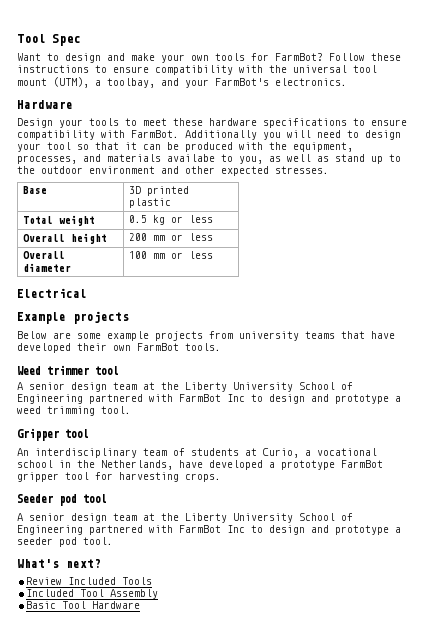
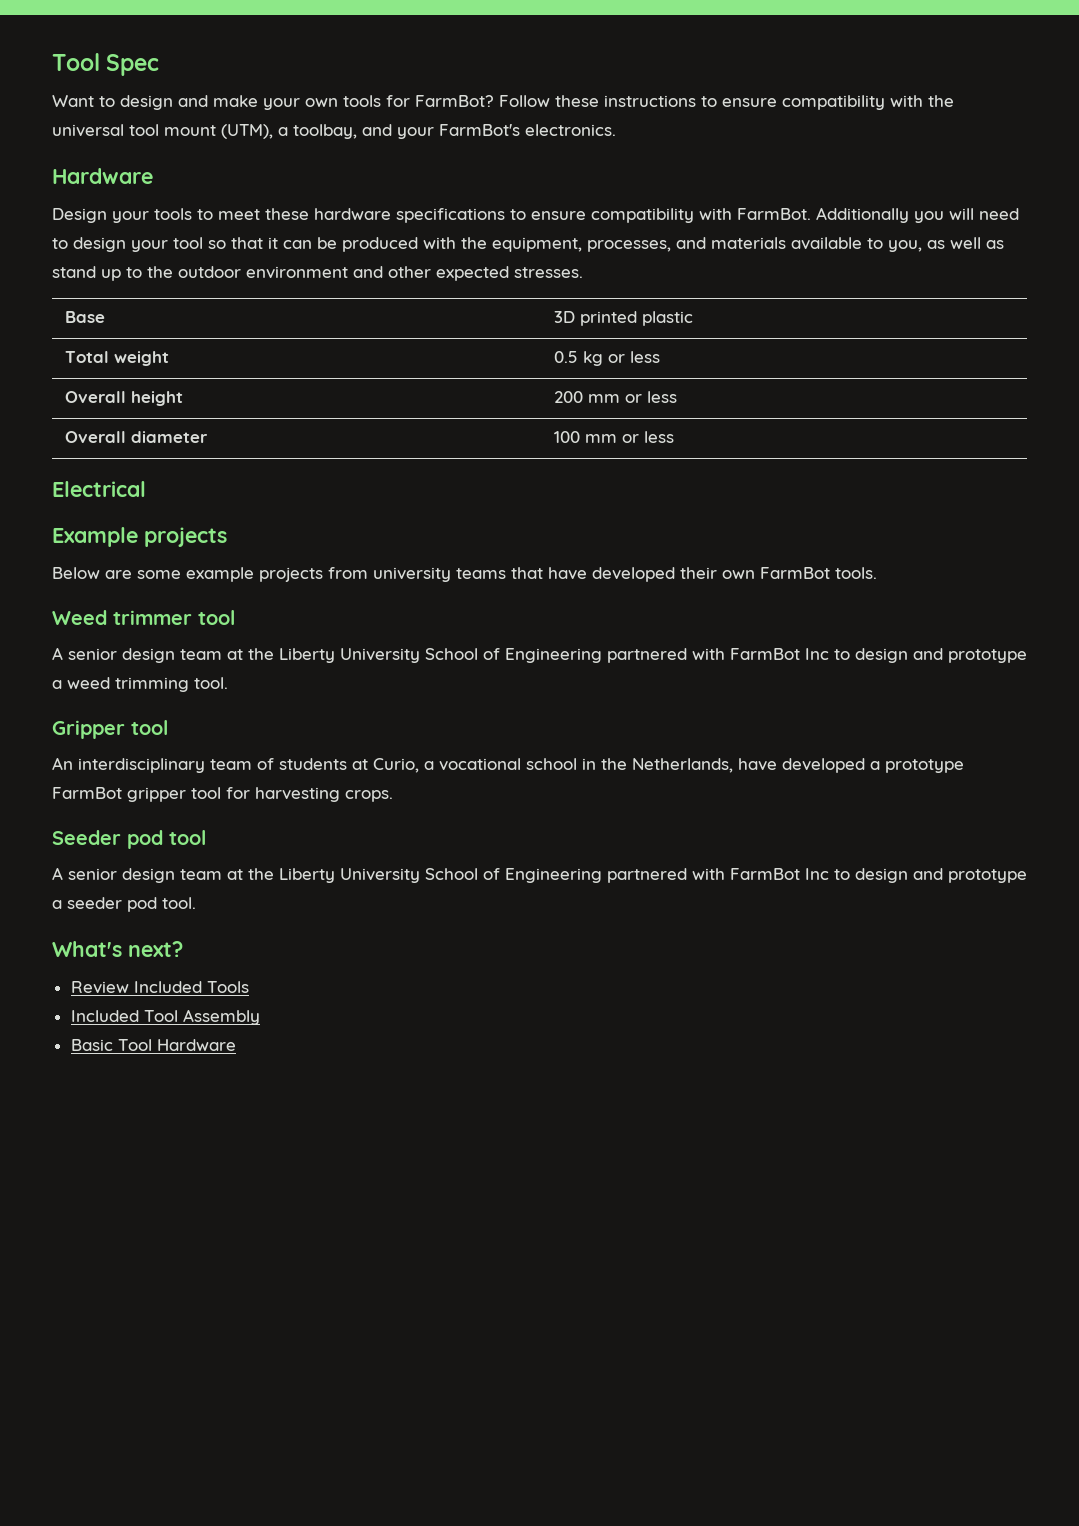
- Additionally you will need to design your tool so that it can be produced with the equipment, processes, and materials availabe to you, as well as stand up to the outdoor environment and other expected stresses.
+ Additionally you will need to design your tool so that it can be produced with the equipment, processes, and materials available to you, as well as stand up to the outdoor environment and other expected stresses.

